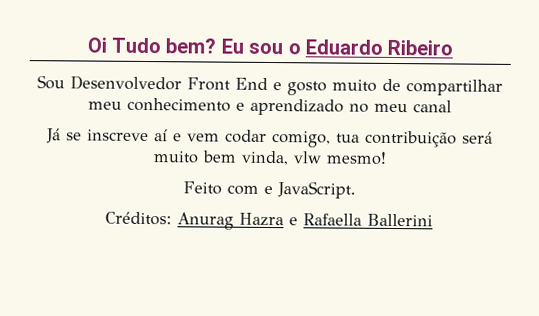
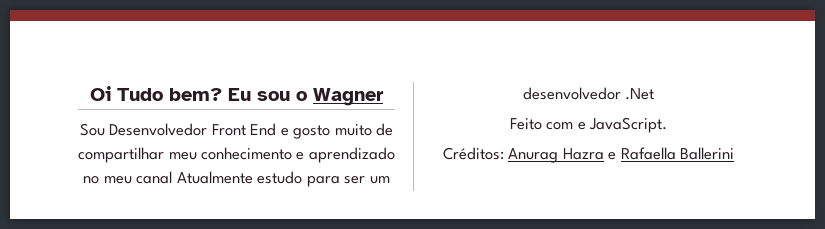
- Eu sou o Eduardo Ribeiro
+ Eu sou o Wagner
- Sou Desenvolvedor Front End e gosto muito de compartilhar meu conhecimento e aprendizado no meu canal
- Já se inscreve aí e vem codar comigo, tua contribuição será muito bem vinda, vlw mesmo!
+ Sou Desenvolvedor Front End e gosto muito de compartilhar meu conhecimento e aprendizado no meu canal Atualmente estudo para ser um desenvolvedor .Net

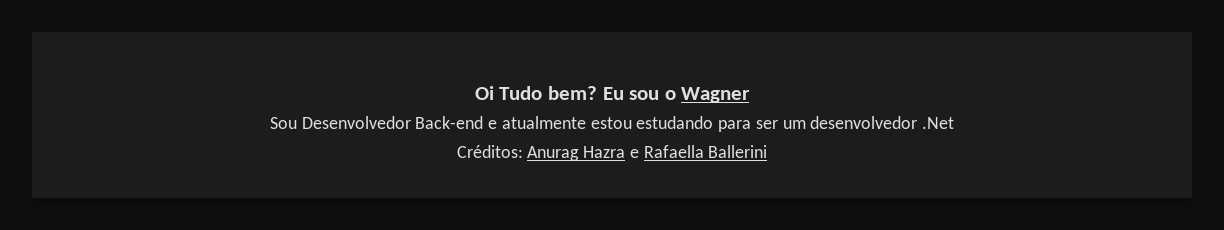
- Sou Desenvolvedor Front End e gosto muito de compartilhar meu conhecimento e aprendizado no meu canal Atualmente estudo para ser um desenvolvedor .Net
+ Sou Desenvolvedor Back-end e atualmente estou estudando para ser um desenvolvedor .Net
- Feito com e JavaScript.

